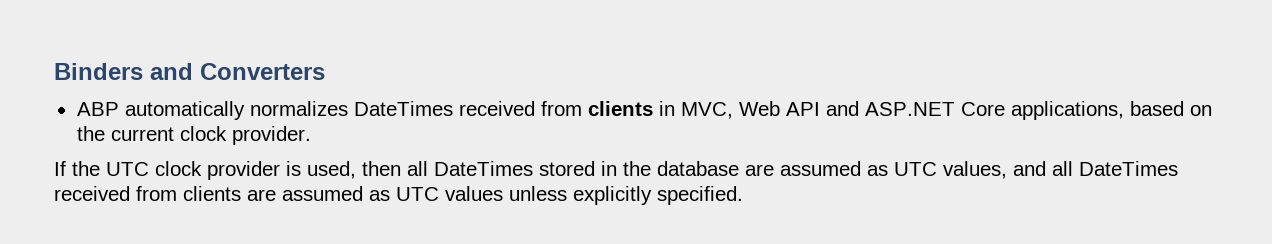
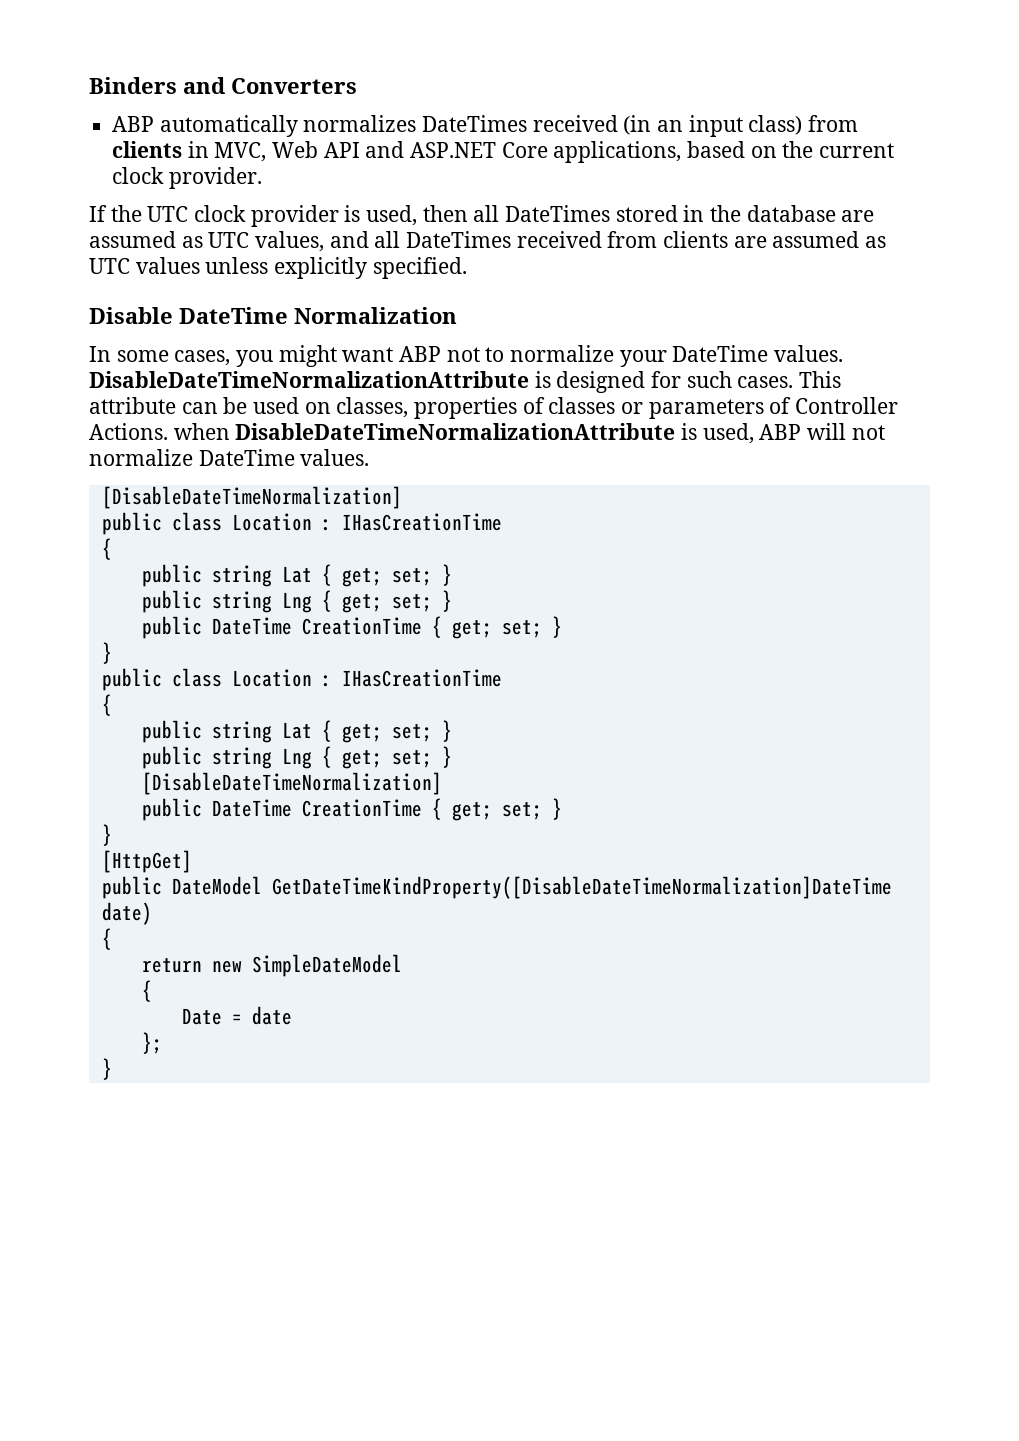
- ABP automatically normalizes DateTimes received from clients in MVC, Web API and ASP.NET Core applications, based on the current clock provider.
+ ABP automatically normalizes DateTimes received (in an input class) from clients in MVC, Web API and ASP.NET Core applications, based on the current clock provider.
+ Disable DateTime Normalization
+ In some cases, you might want ABP not to normalize your DateTime values. DisableDateTimeNormalizationAttribute is designed for such cases. This attribute can be used on classes, properties of classes or parameters of Controller Actions. when DisableDateTimeNormalizationAttribute is used, ABP will not normalize DateTime values.
+ [DisableDateTimeNormalization]
+ public class Location : IHasCreationTime
+ {
+ public string Lat { get; set; }
+ public string Lng { get; set; }
+ public DateTime CreationTime { get; set; }
+ }
+ public class Location : IHasCreationTime
+ {
+ public string Lat { get; set; }
+ public string Lng { get; set; }
+ [DisableDateTimeNormalization]
+ public DateTime CreationTime { get; set; }
+ }
+ [HttpGet]
+ public DateModel GetDateTimeKindProperty([DisableDateTimeNormalization]DateTime date)
+ {
+ return new SimpleDateModel
+ {
+ Date = date
+ };
+ }

